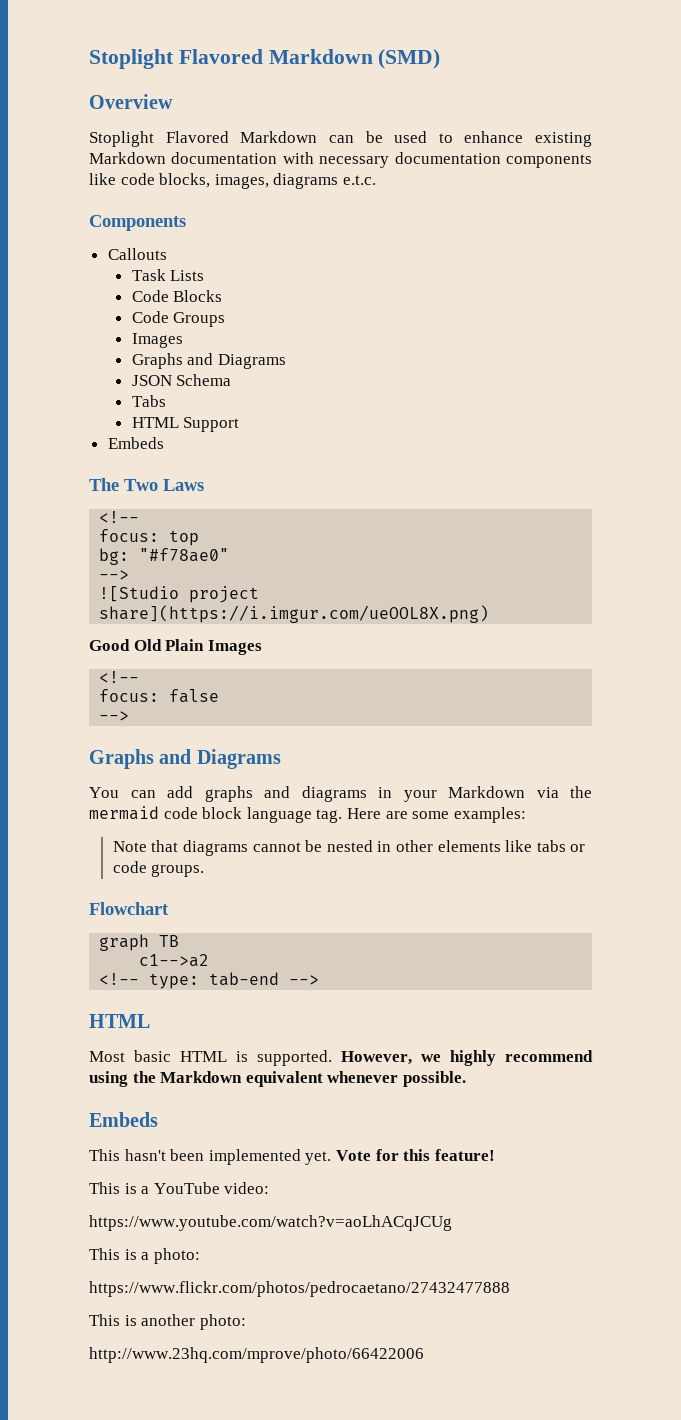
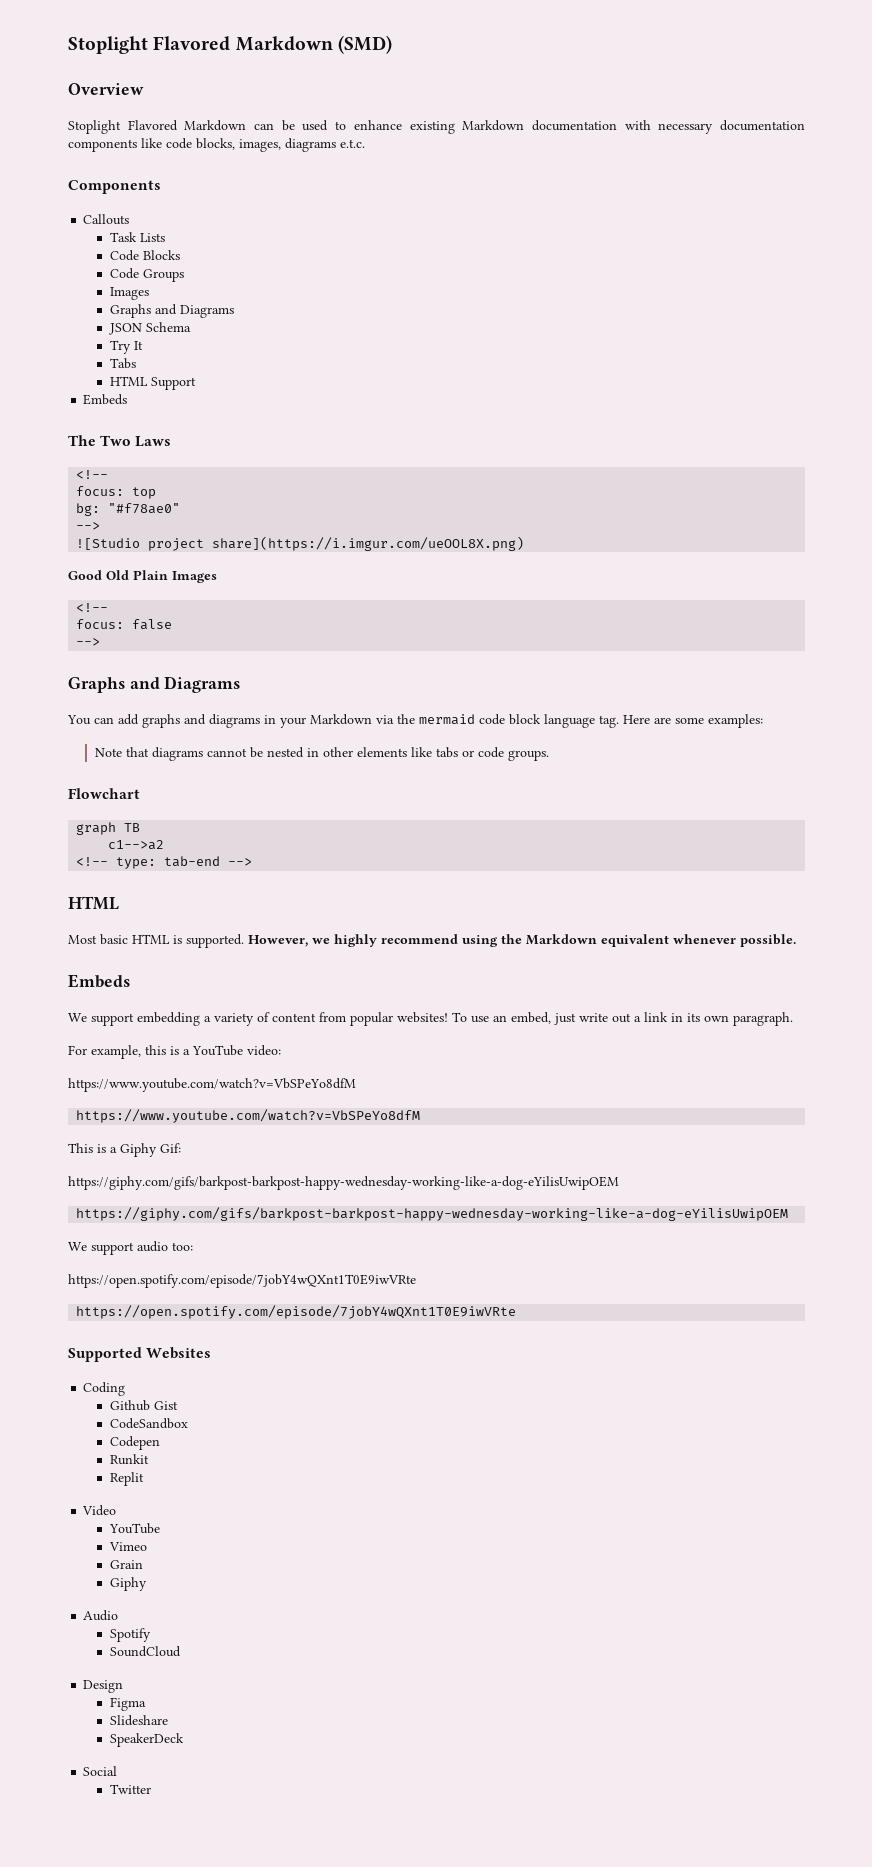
+ Try It
- This hasn't been implemented yet. Vote for this feature!
- This is a YouTube video:
- https://www.youtube.com/watch?v=aoLhACqJCUg
- This is a photo:
- https://www.flickr.com/photos/pedrocaetano/27432477888
- This is another photo:
- http://www.23hq.com/mprove/photo/66422006
+ We support embedding a variety of content from popular websites! To use an embed, just write out a link in its own paragraph.
+ For example, this is a YouTube video:
+ https://www.youtube.com/watch?v=VbSPeYo8dfM
+ https://www.youtube.com/watch?v=VbSPeYo8dfM
+ This is a Giphy Gif:
+ https://giphy.com/gifs/barkpost-barkpost-happy-wednesday-working-like-a-dog-eYilisUwipOEM
+ https://giphy.com/gifs/barkpost-barkpost-happy-wednesday-working-like-a-dog-eYilisUwipOEM
+ We support audio too:
+ https://open.spotify.com/episode/7jobY4wQXnt1T0E9iwVRte
+ https://open.spotify.com/episode/7jobY4wQXnt1T0E9iwVRte
+ Supported Websites
+ Coding
+ Github Gist
+ CodeSandbox
+ Codepen
+ Runkit
+ Replit
+ Video
+ YouTube
+ Vimeo
+ Grain
+ Giphy
+ Audio
+ Spotify
+ SoundCloud
+ Design
+ Figma
+ Slideshare
+ SpeakerDeck
+ Social
+ Twitter

